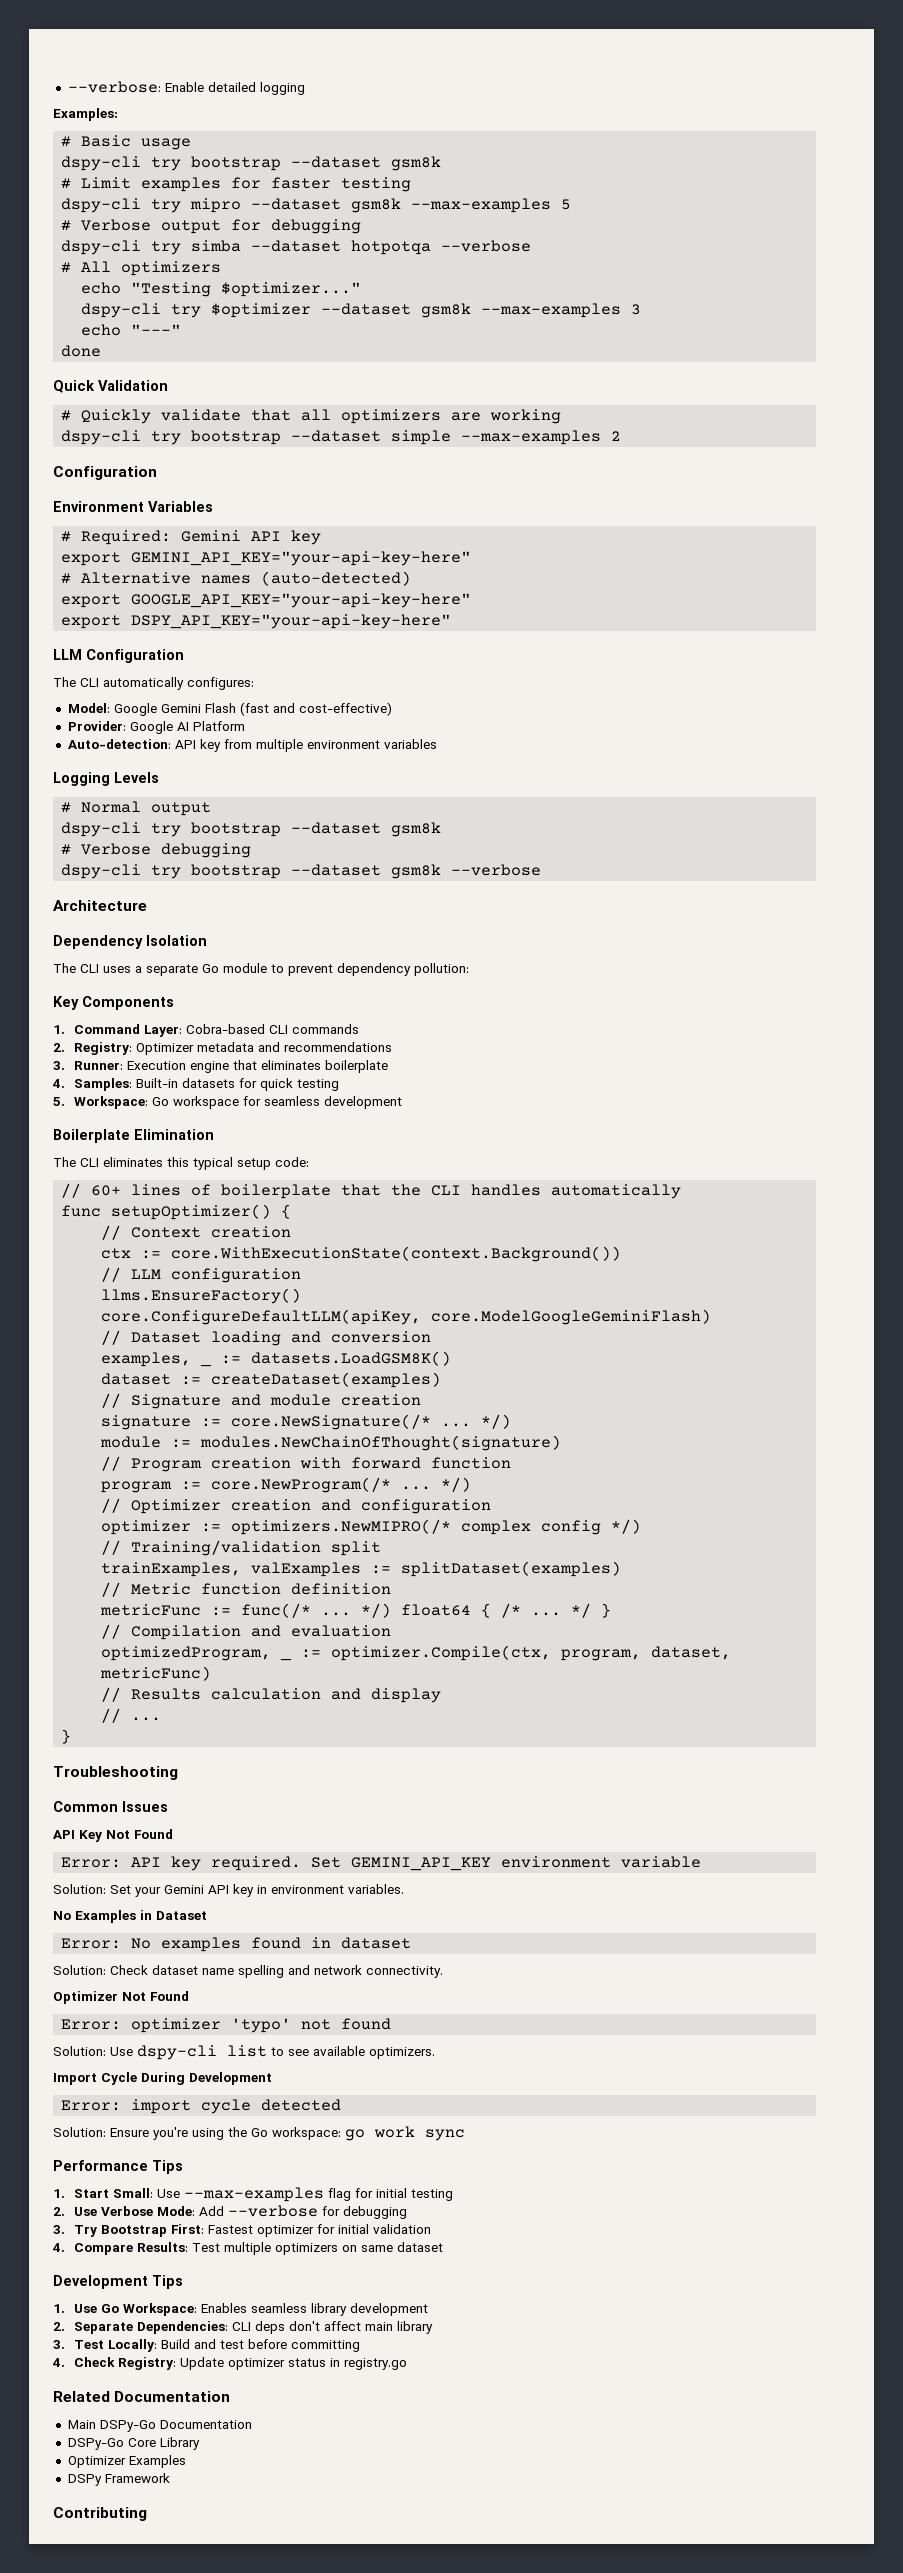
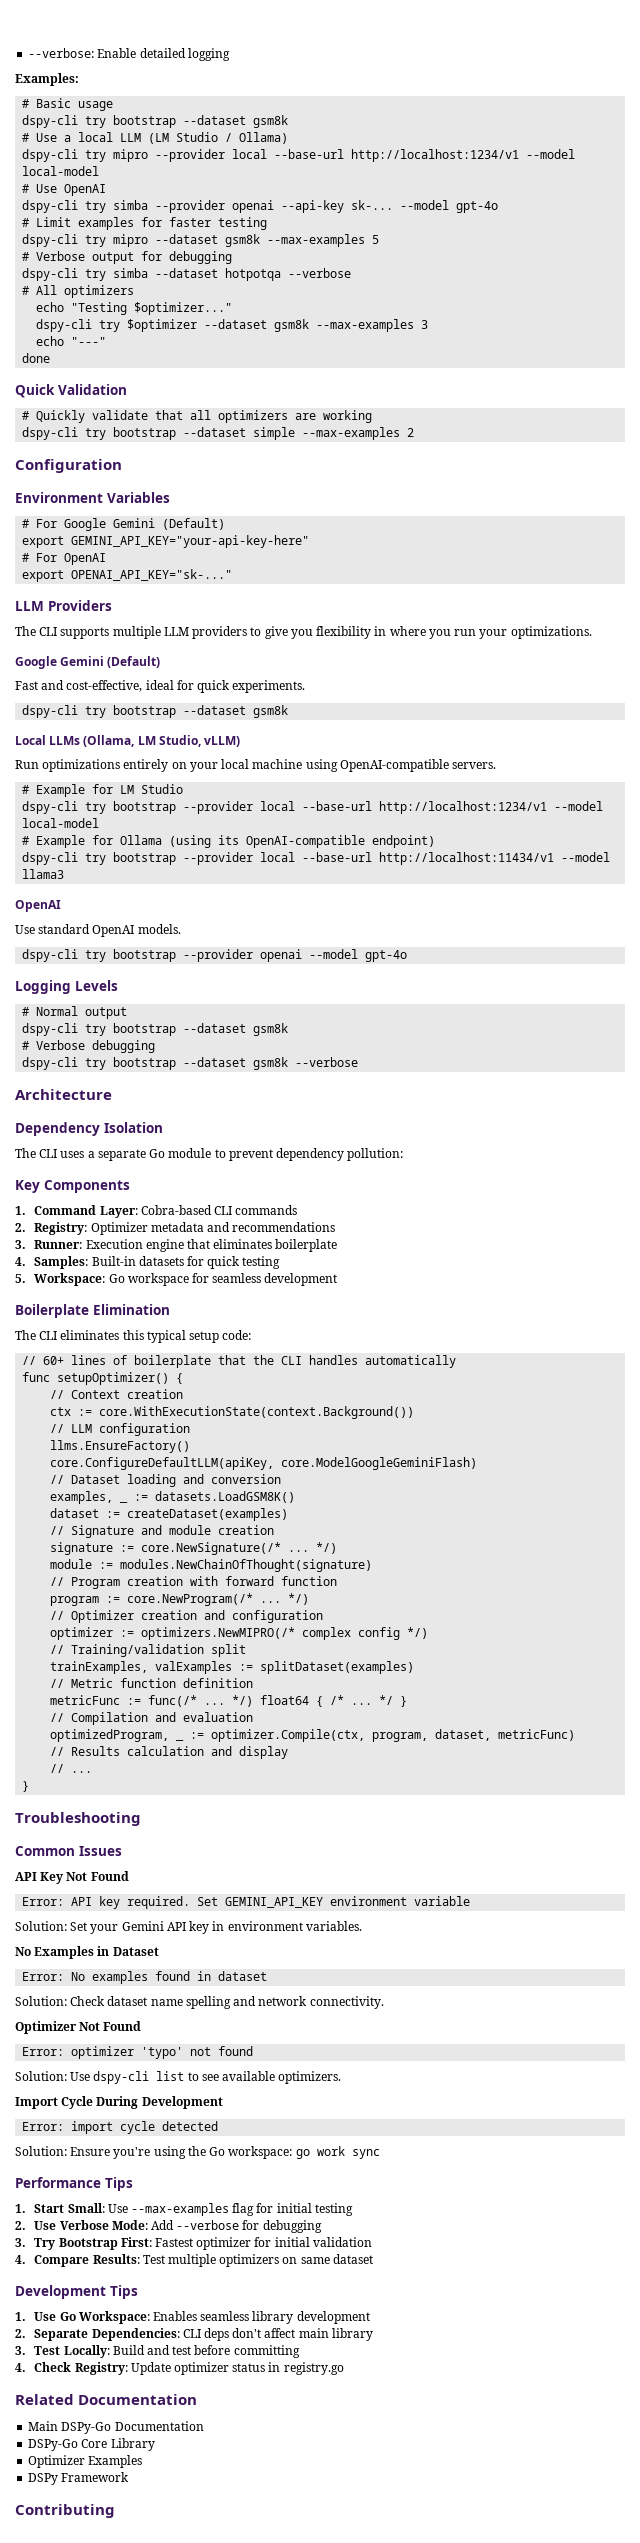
+ # Use a local LLM (LM Studio / Ollama)
+ dspy-cli try mipro --provider local --base-url http://localhost:1234/v1 --model local-model
+ # Use OpenAI
+ dspy-cli try simba --provider openai --api-key sk-... --model gpt-4o
- # Required: Gemini API key
+ # For Google Gemini (Default)
- # Alternative names (auto-detected)
- export GOOGLE_API_KEY="your-api-key-here"
- export DSPY_API_KEY="your-api-key-here"
- LLM Configuration
- The CLI automatically configures:
- Model: Google Gemini Flash (fast and cost-effective)
- Provider: Google AI Platform
- Auto-detection: API key from multiple environment variables
+ # For OpenAI
+ export OPENAI_API_KEY="sk-..."
+ LLM Providers
+ The CLI supports multiple LLM providers to give you flexibility in where you run your optimizations.
+ Google Gemini (Default)
+ Fast and cost-effective, ideal for quick experiments.
+ dspy-cli try bootstrap --dataset gsm8k
+ Local LLMs (Ollama, LM Studio, vLLM)
+ Run optimizations entirely on your local machine using OpenAI-compatible servers.
+ # Example for LM Studio
+ dspy-cli try bootstrap --provider local --base-url http://localhost:1234/v1 --model local-model
+ # Example for Ollama (using its OpenAI-compatible endpoint)
+ dspy-cli try bootstrap --provider local --base-url http://localhost:11434/v1 --model llama3
+ OpenAI
+ Use standard OpenAI models.
+ dspy-cli try bootstrap --provider openai --model gpt-4o

